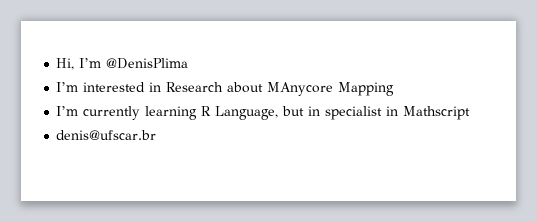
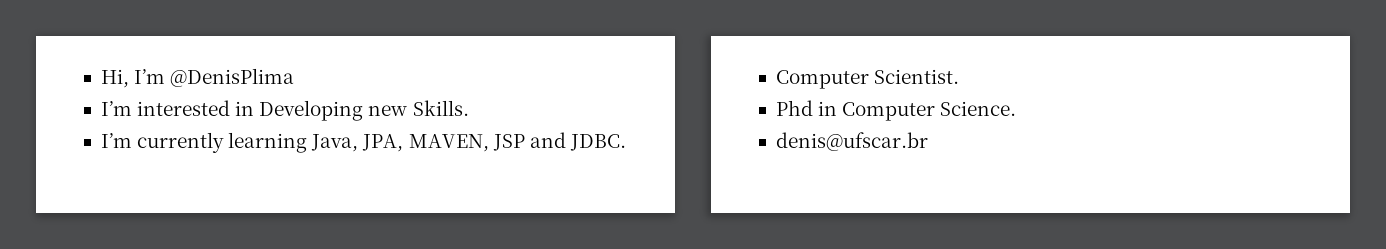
- I’m interested in Research about MAnycore Mapping
+ I’m interested in Developing new Skills.
- I’m currently learning R Language, but in specialist in Mathscript
+ I’m currently learning Java, JPA, MAVEN, JSP and JDBC.
+ Computer Scientist.
+ Phd in Computer Science.

